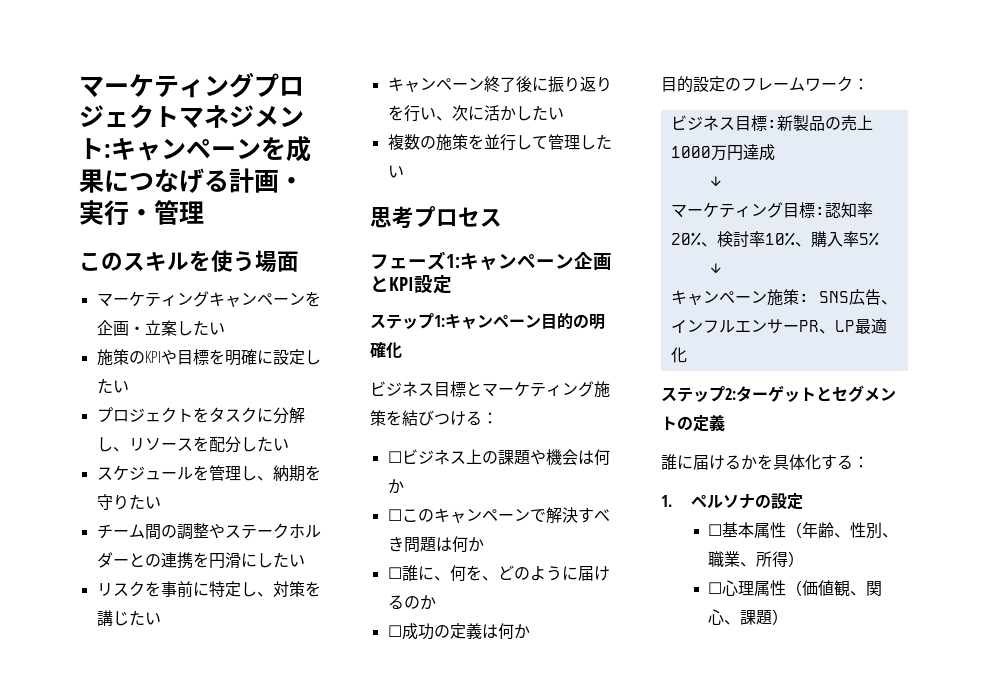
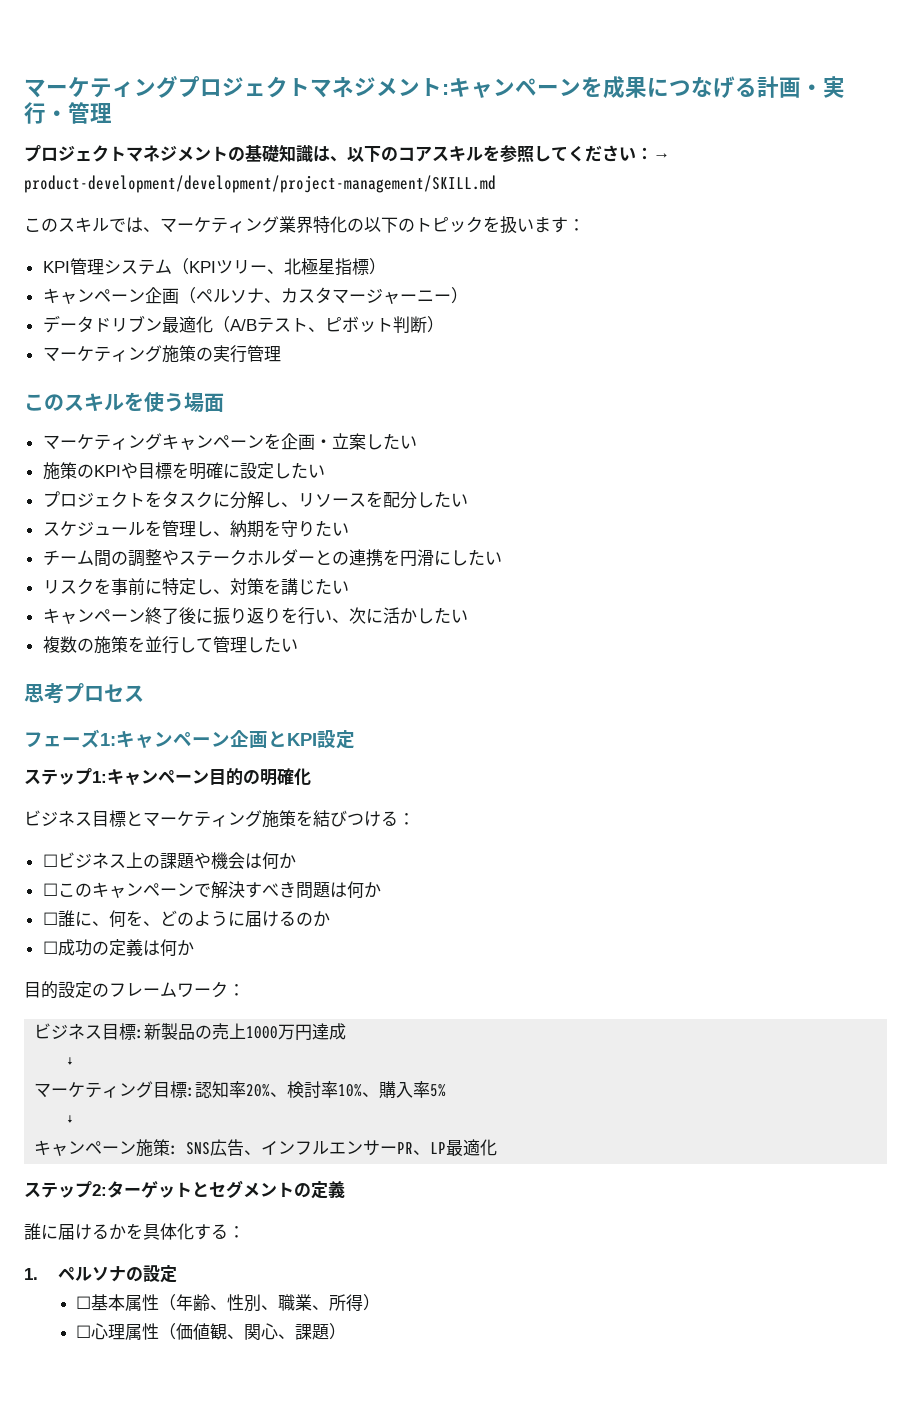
+ プロジェクトマネジメントの基礎知識は、以下のコアスキルを参照してください：→ product-development/development/project-management/SKILL.md
+ このスキルでは、マーケティング業界特化の以下のトピックを扱います：
+ KPI管理システム（KPIツリー、北極星指標）
+ キャンペーン企画（ペルソナ、カスタマージャーニー）
+ データドリブン最適化（A/Bテスト、ピボット判断）
+ マーケティング施策の実行管理

